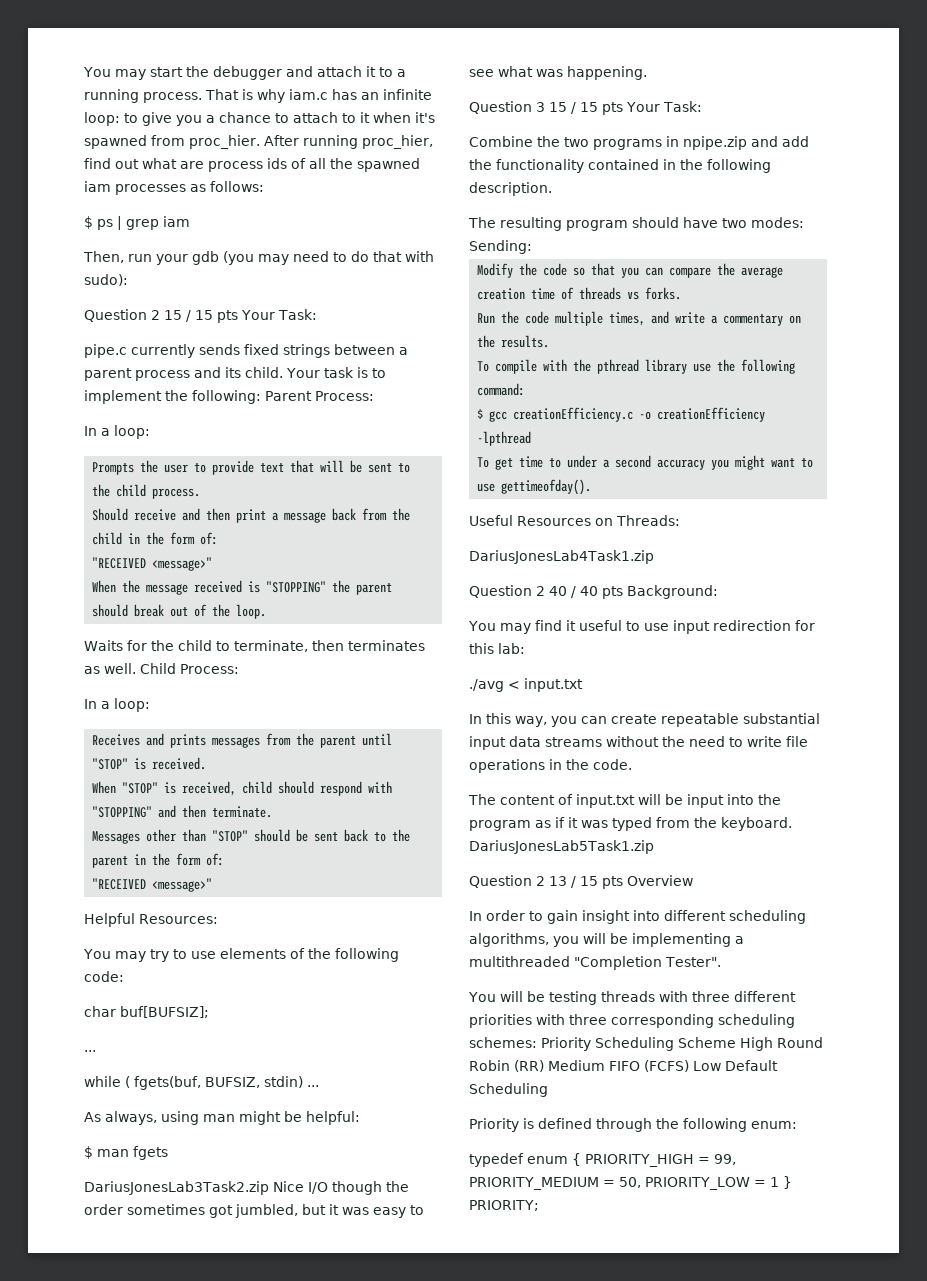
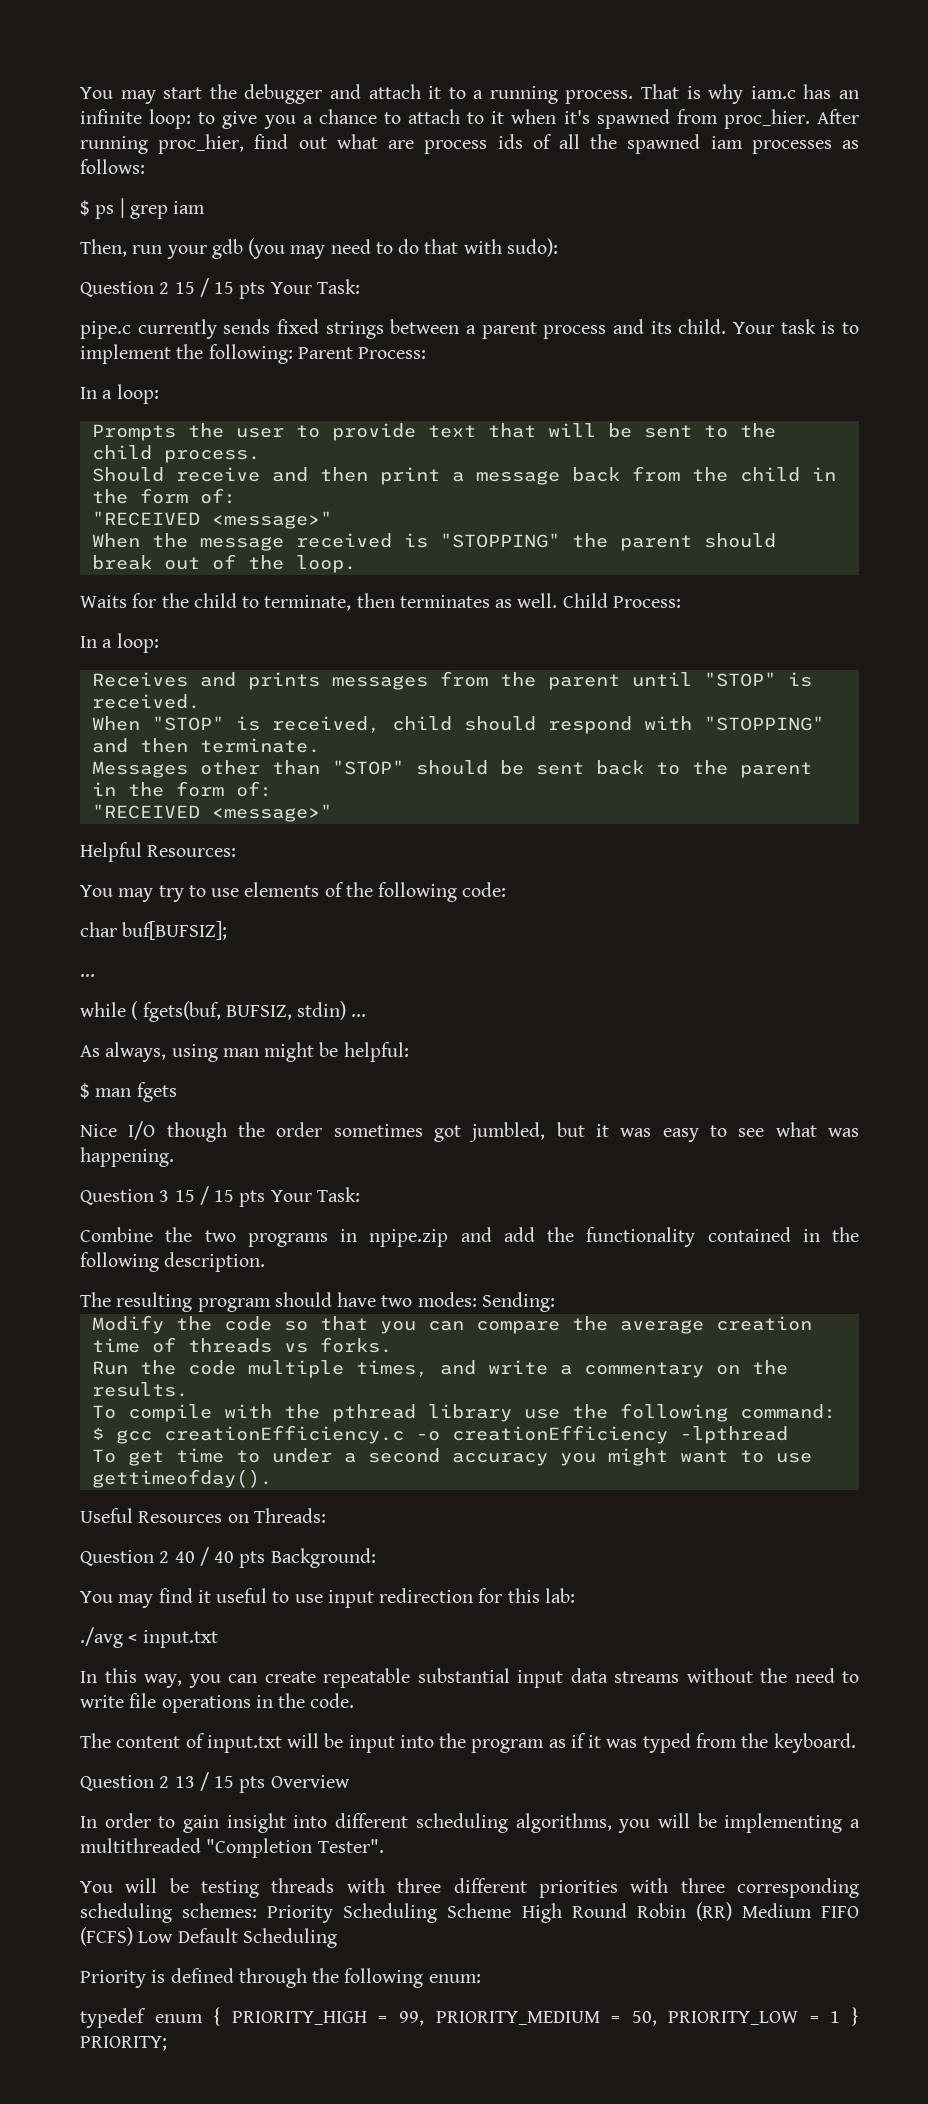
- DariusJonesLab3Task2.zip Nice I/O though the order sometimes got jumbled, but it was easy to see what was happening.
+ Nice I/O though the order sometimes got jumbled, but it was easy to see what was happening.
- DariusJonesLab4Task1.zip
- DariusJonesLab5Task1.zip

